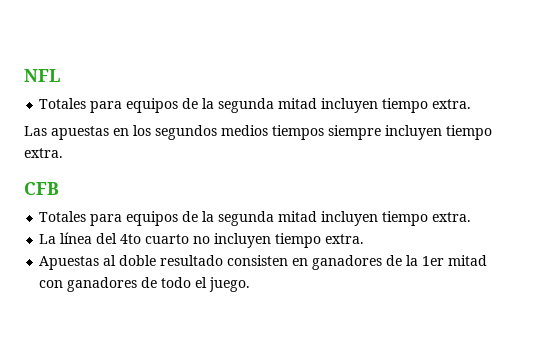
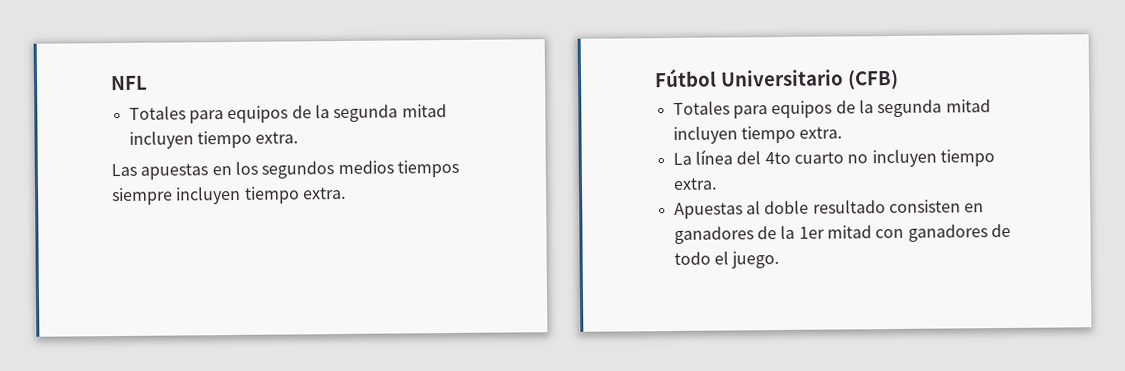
- CFB
+ Fútbol Universitario (CFB)

